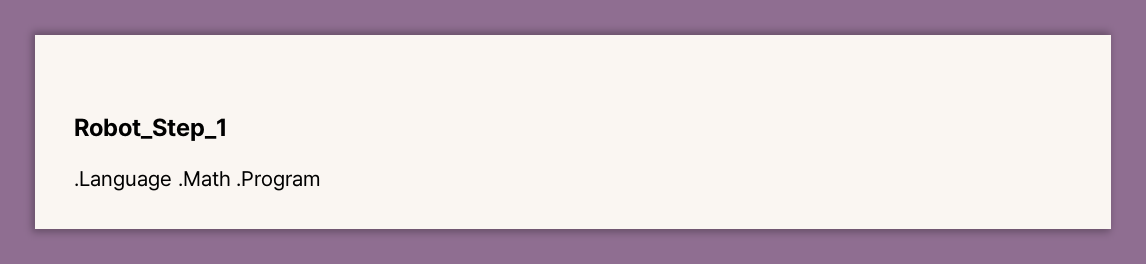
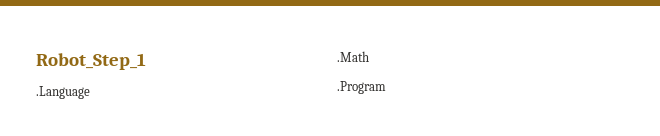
- .Language .Math .Program
+ .Language
+ .Math
+ .Program

